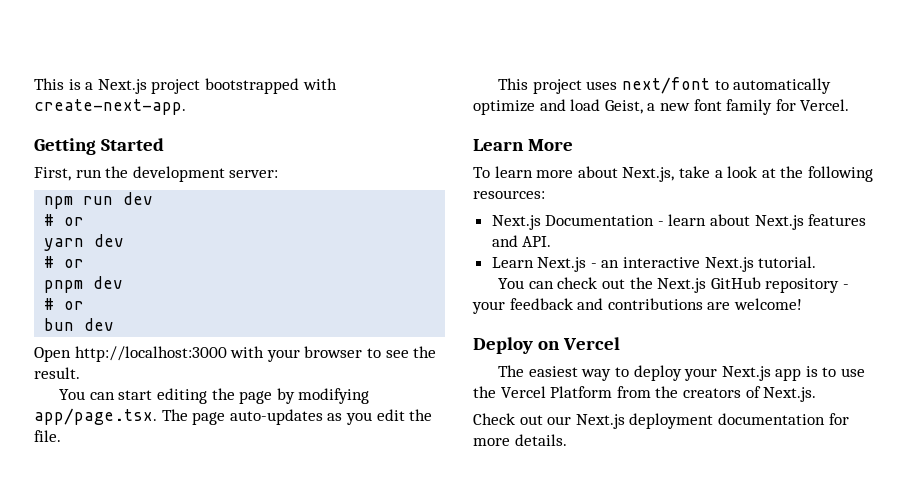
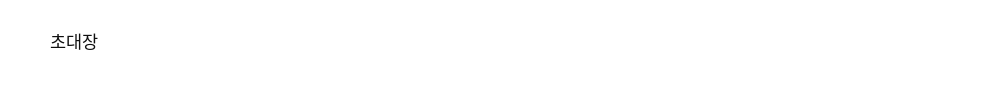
- This is a Next.js project bootstrapped with create-next-app.
- Getting Started
- First, run the development server:
- npm run dev
- # or
- yarn dev
- # or
- pnpm dev
- # or
- bun dev
- Open http://localhost:3000 with your browser to see the result.
- You can start editing the page by modifying app/page.tsx. The page auto-updates as you edit the file.
- This project uses next/font to automatically optimize and load Geist, a new font family for Vercel.
- Learn More
- To learn more about Next.js, take a look at the following resources:
- Next.js Documentation - learn about Next.js features and API.
- Learn Next.js - an interactive Next.js tutorial.
- You can check out the Next.js GitHub repository - your feedback and contributions are welcome!
- Deploy on Vercel
- The easiest way to deploy your Next.js app is to use the Vercel Platform from the creators of Next.js.
- Check out our Next.js deployment documentation for more details.
+ 초대장

